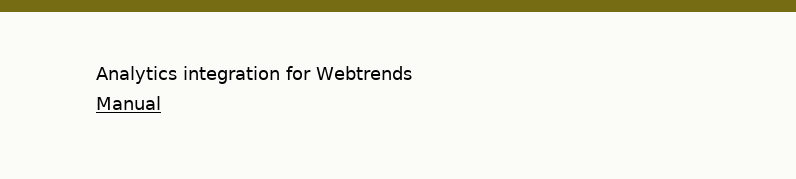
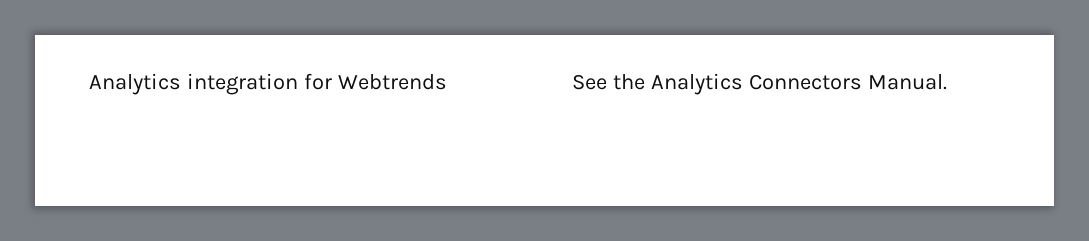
- Manual
+ See the Analytics Connectors Manual.

